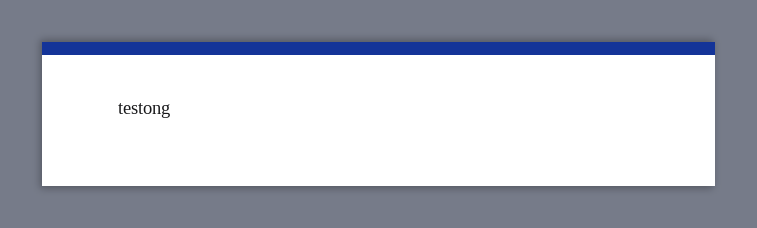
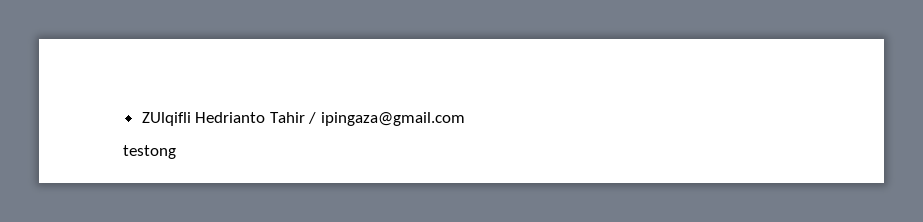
+ ZUlqifli Hedrianto Tahir / ipingaza@gmail.com

